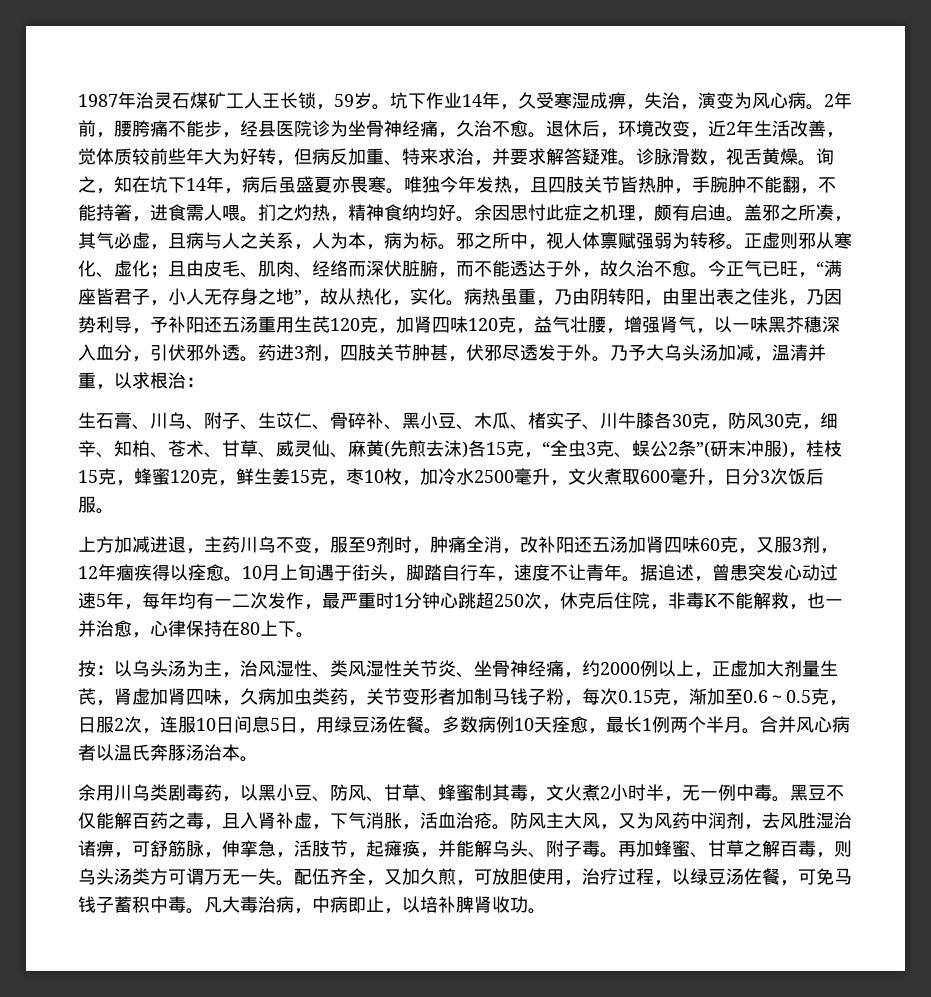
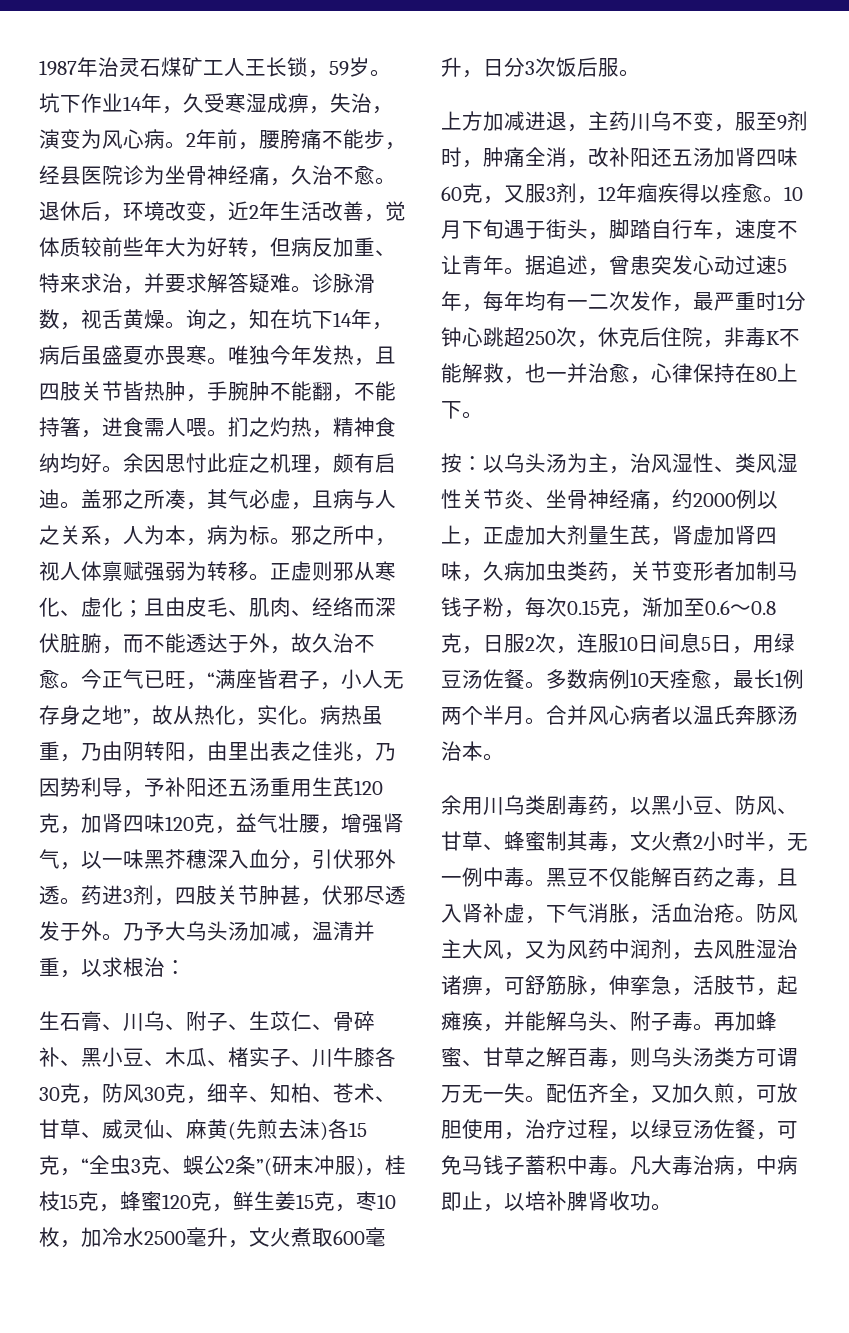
- 10月上旬遇于街头，脚踏自行车，速度不让青年。
+ 10月下旬遇于街头，脚踏自行车，速度不让青年。
- 按：以乌头汤为主，治风湿性、类风湿性关节炎、坐骨神经痛，约2000例以上，正虚加大剂量生芪，肾虚加肾四味，久病加虫类药，关节变形者加制马钱子粉，每次0.15克，渐加至0.6～0.5克，日服2次，连服10日间息5日，用绿豆汤佐餐。
+ 按：以乌头汤为主，治风湿性、类风湿性关节炎、坐骨神经痛，约2000例以上，正虚加大剂量生芪，肾虚加肾四味，久病加虫类药，关节变形者加制马钱子粉，每次0.15克，渐加至0.6～0.8克，日服2次，连服10日间息5日，用绿豆汤佐餐。

